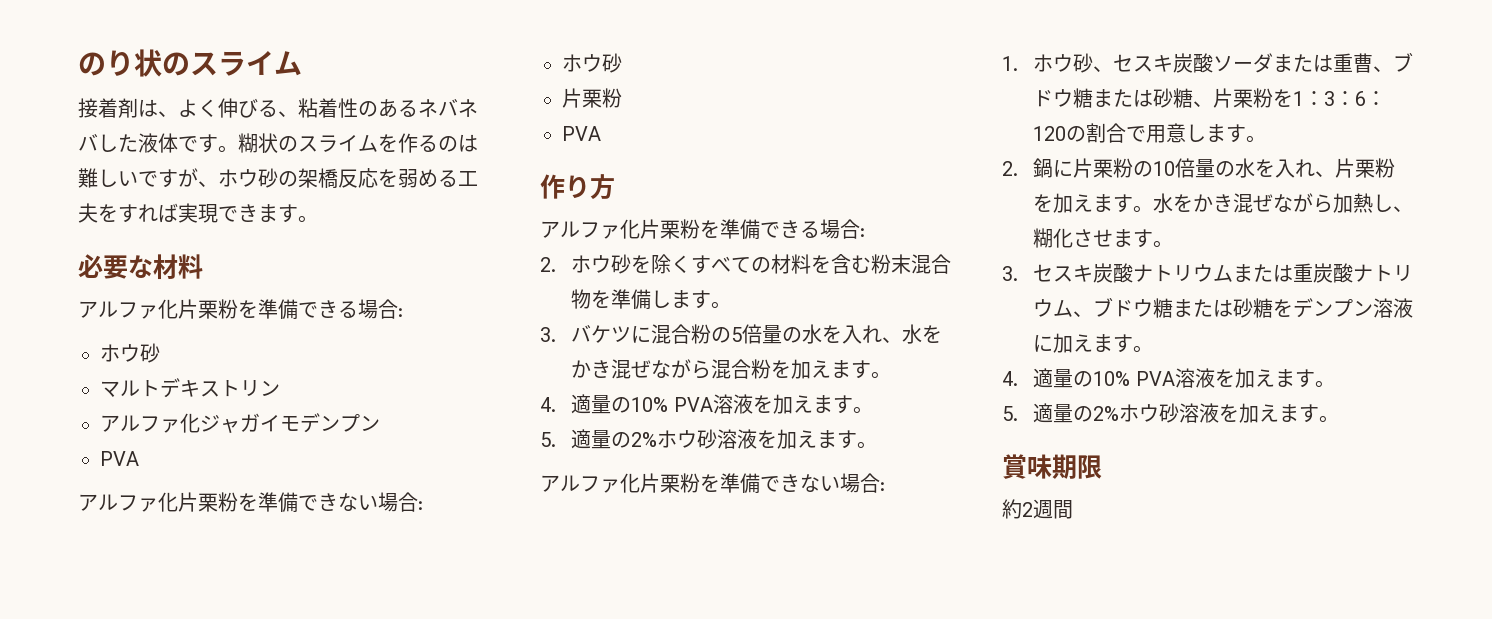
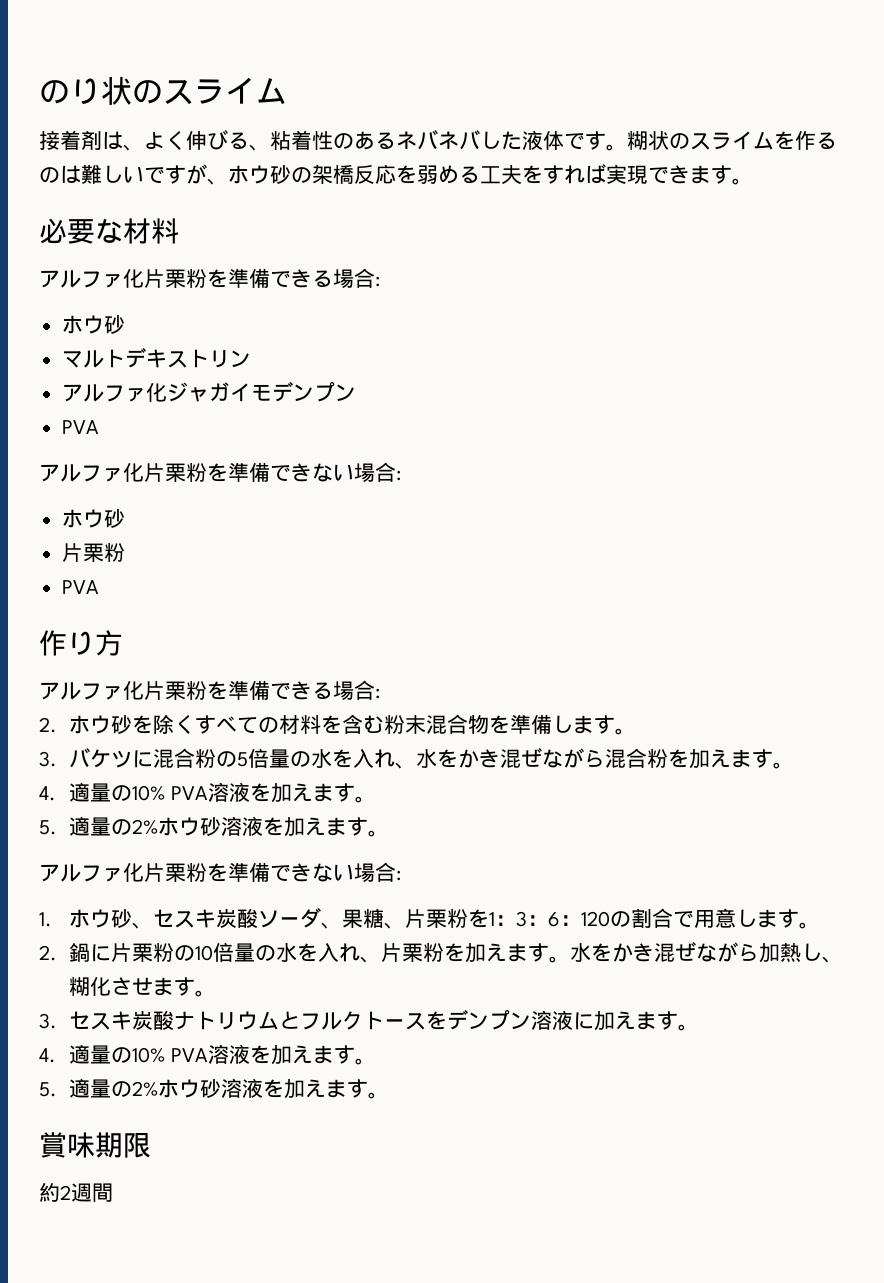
- 1.ホウ砂、セスキ炭酸ソーダまたは重曹、ブドウ糖または砂糖、片栗粉を1：3：6：120の割合で用意します。
+ 1.ホウ砂、セスキ炭酸ソーダ、果糖、片栗粉を1：3：6：120の割合で用意します。
- 3.セスキ炭酸ナトリウムまたは重炭酸ナトリウム、ブドウ糖または砂糖をデンプン溶液に加えます。
+ 3.セスキ炭酸ナトリウムとフルクトースをデンプン溶液に加えます。

